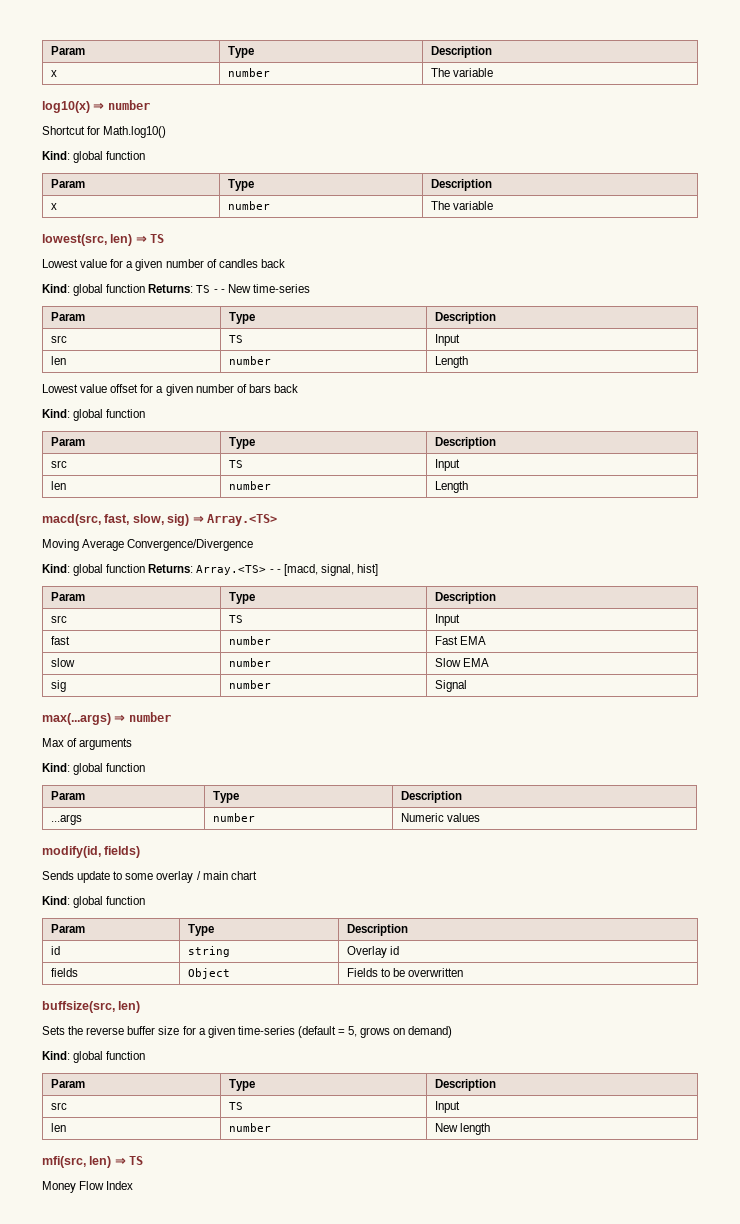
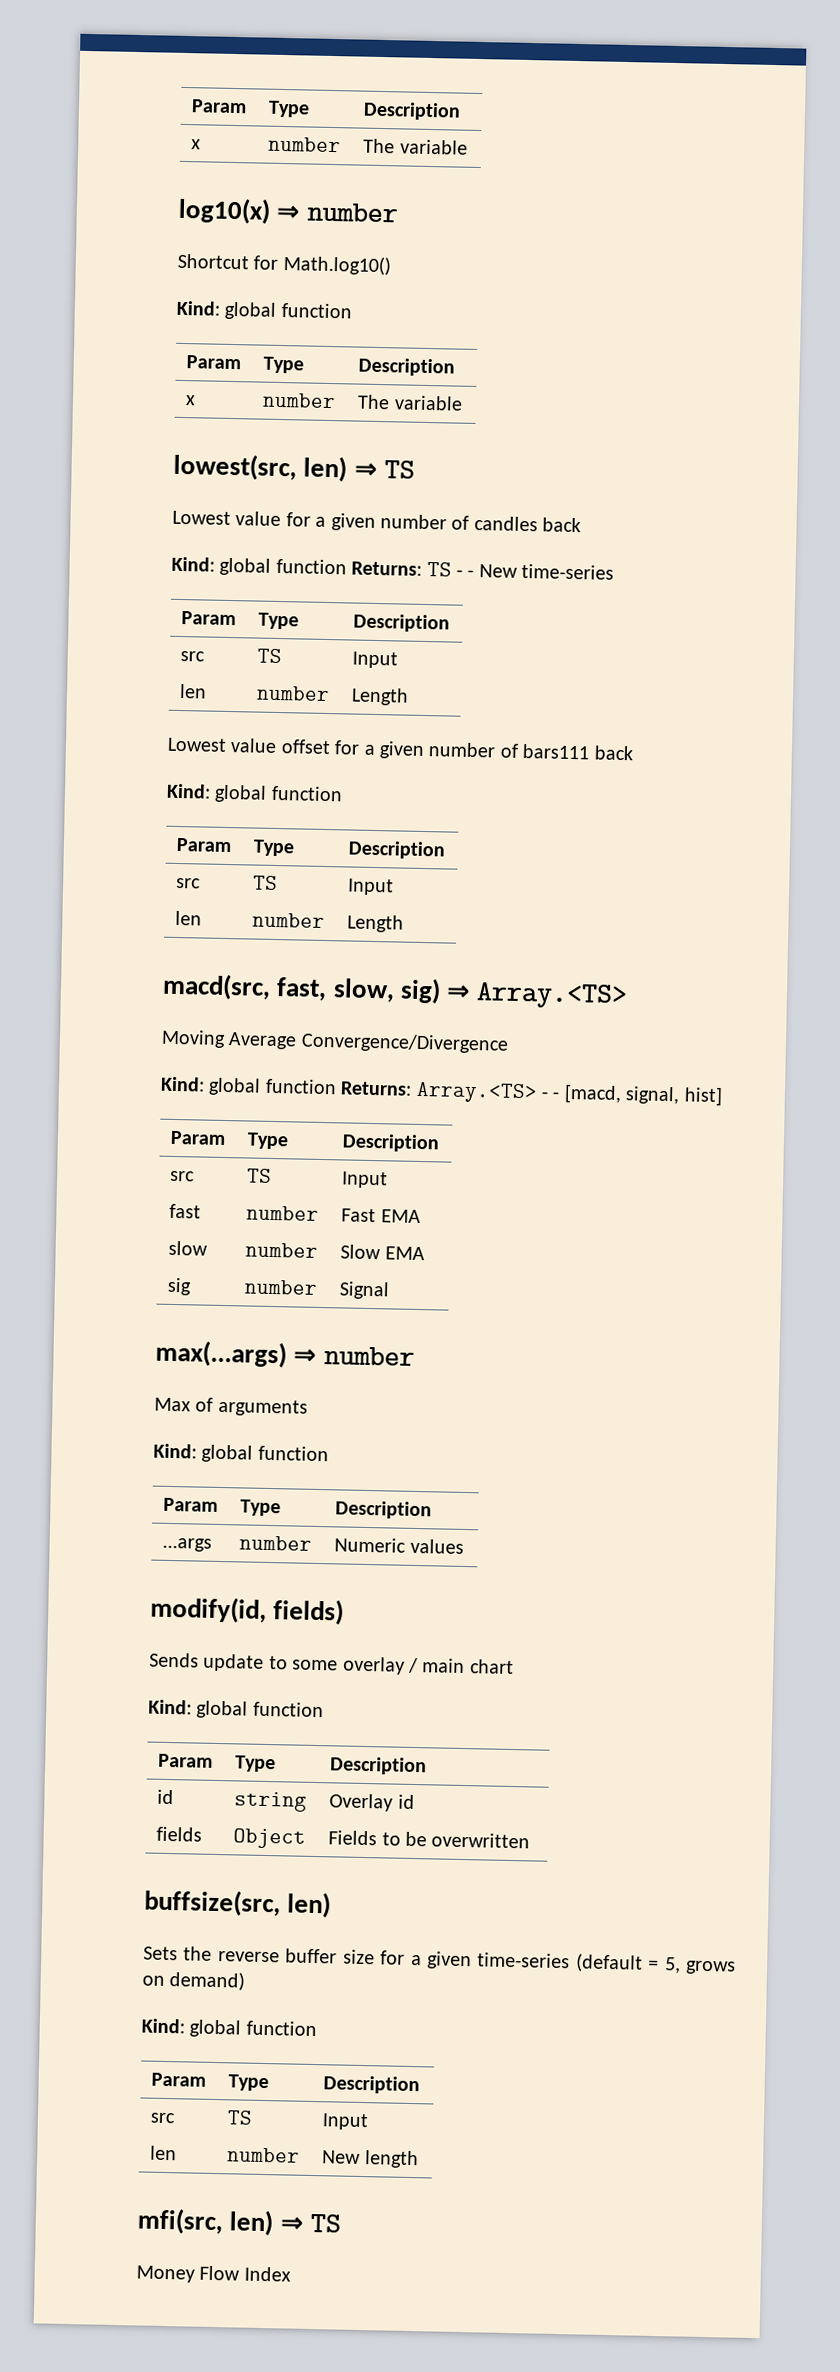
- Lowest value offset for a given number of bars back
+ Lowest value offset for a given number of bars111 back

